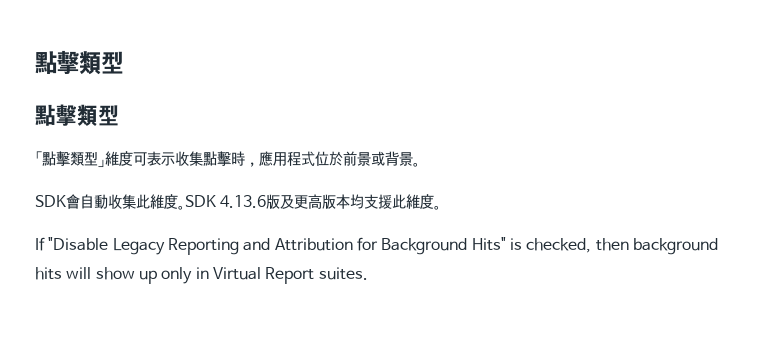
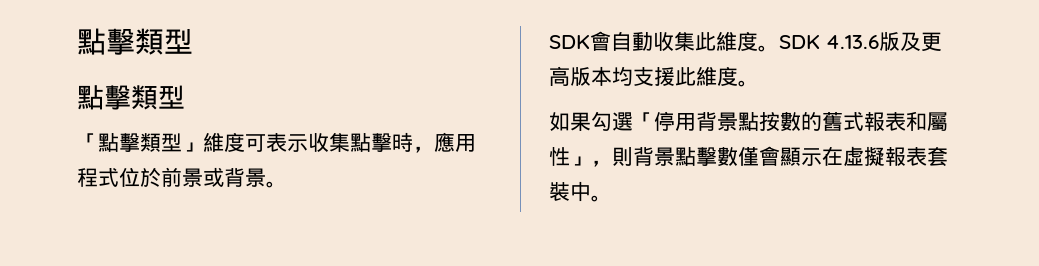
- If "Disable Legacy Reporting and Attribution for Background Hits" is checked, then background hits will show up only in Virtual Report suites.
+ 如果勾選「停用背景點按數的舊式報表和屬性」，則背景點擊數僅會顯示在虛擬報表套裝中。

